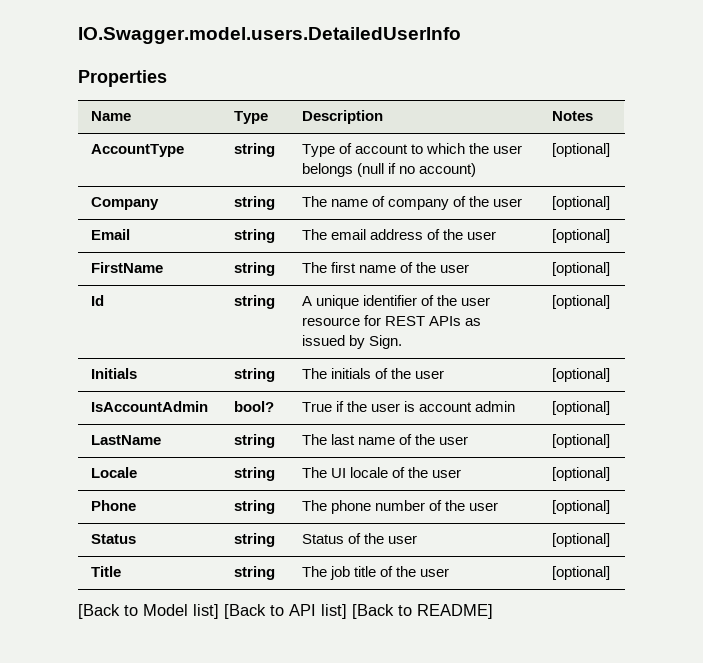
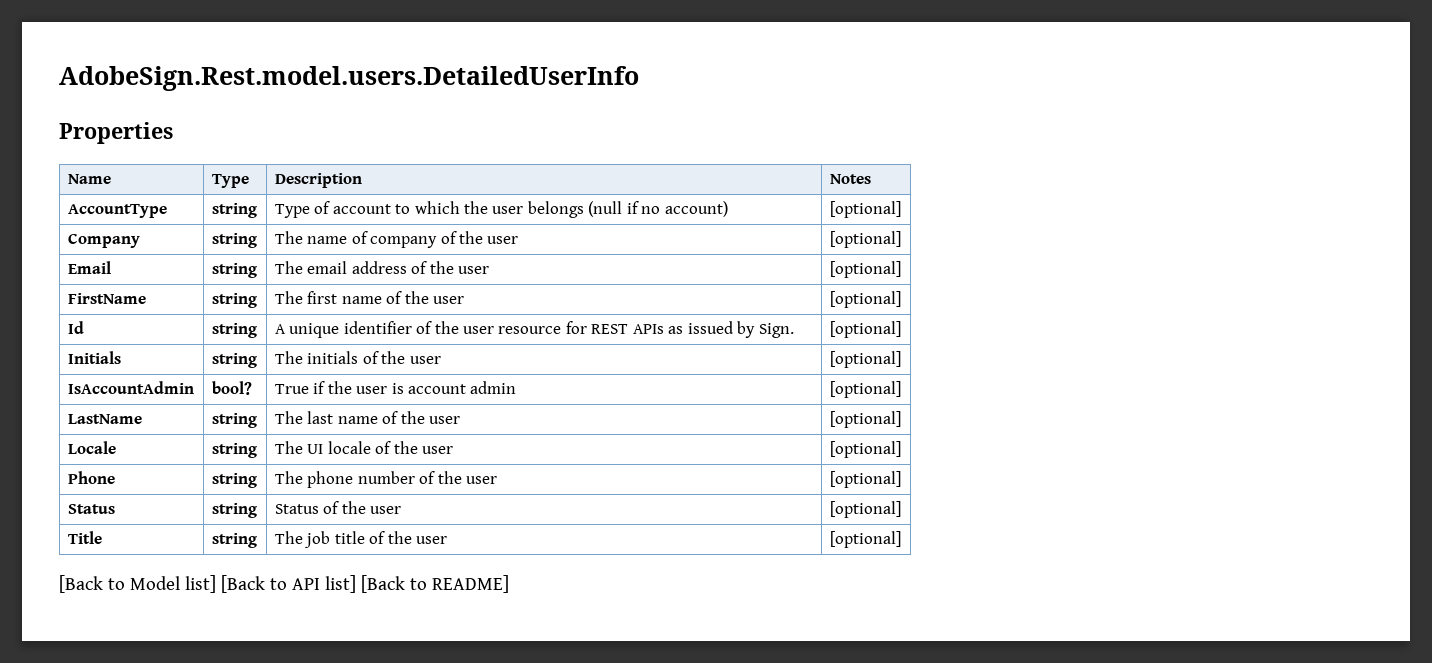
- IO.Swagger.model.users.DetailedUserInfo
+ AdobeSign.Rest.model.users.DetailedUserInfo

